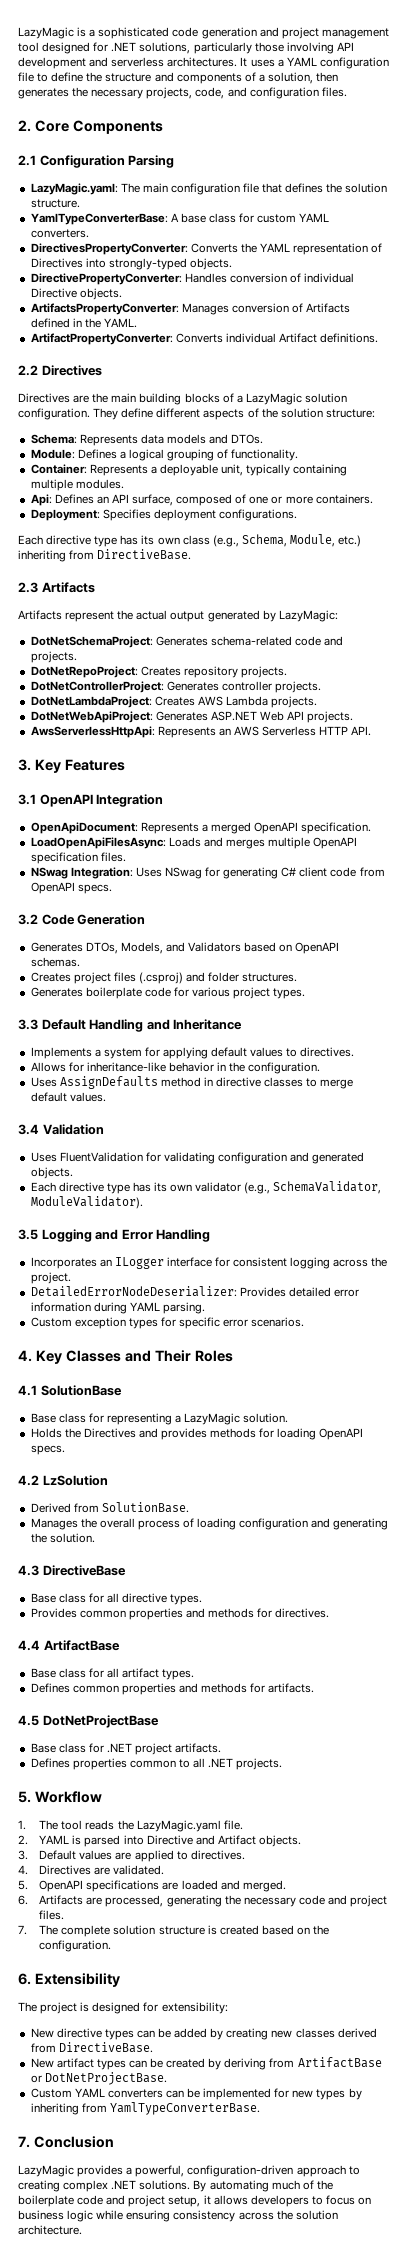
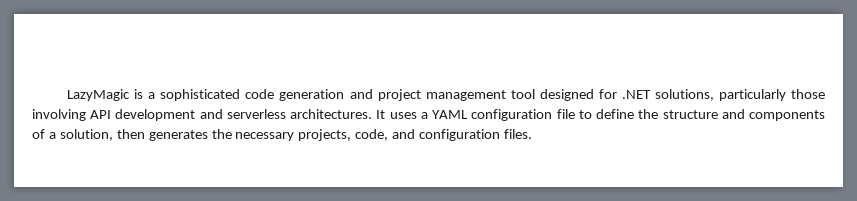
- 2. Core Components
- 2.1 Configuration Parsing
- LazyMagic.yaml: The main configuration file that defines the solution structure.
- YamlTypeConverterBase: A base class for custom YAML converters.
- DirectivesPropertyConverter: Converts the YAML representation of Directives into strongly-typed objects.
- DirectivePropertyConverter: Handles conversion of individual Directive objects.
- ArtifactsPropertyConverter: Manages conversion of Artifacts defined in the YAML.
- ArtifactPropertyConverter: Converts individual Artifact definitions.
- 2.2 Directives
- Directives are the main building blocks of a LazyMagic solution configuration. They define different aspects of the solution structure:
- Schema: Represents data models and DTOs.
- Module: Defines a logical grouping of functionality.
- Container: Represents a deployable unit, typically containing multiple modules.
- Api: Defines an API surface, composed of one or more containers.
- Deployment: Specifies deployment configurations.
- Each directive type has its own class (e.g., Schema, Module, etc.) inheriting from DirectiveBase.
- 2.3 Artifacts
- Artifacts represent the actual output generated by LazyMagic:
- DotNetSchemaProject: Generates schema-related code and projects.
- DotNetRepoProject: Creates repository projects.
- DotNetControllerProject: Generates controller projects.
- DotNetLambdaProject: Creates AWS Lambda projects.
- DotNetWebApiProject: Generates ASP.NET Web API projects.
- AwsServerlessHttpApi: Represents an AWS Serverless HTTP API.
- 3. Key Features
- 3.1 OpenAPI Integration
- OpenApiDocument: Represents a merged OpenAPI specification.
- LoadOpenApiFilesAsync: Loads and merges multiple OpenAPI specification files.
- NSwag Integration: Uses NSwag for generating C# client code from OpenAPI specs.
- 3.2 Code Generation
- Generates DTOs, Models, and Validators based on OpenAPI schemas.
- Creates project files (.csproj) and folder structures.
- Generates boilerplate code for various project types.
- 3.3 Default Handling and Inheritance
- Implements a system for applying default values to directives.
- Allows for inheritance-like behavior in the configuration.
- Uses AssignDefaults method in directive classes to merge default values.
- 3.4 Validation
- Uses FluentValidation for validating configuration and generated objects.
- Each directive type has its own validator (e.g., SchemaValidator, ModuleValidator).
- 3.5 Logging and Error Handling
- Incorporates an ILogger interface for consistent logging across the project.
- DetailedErrorNodeDeserializer: Provides detailed error information during YAML parsing.
- Custom exception types for specific error scenarios.
- 4. Key Classes and Their Roles
- 4.1 SolutionBase
- Base class for representing a LazyMagic solution.
- Holds the Directives and provides methods for loading OpenAPI specs.
- 4.2 LzSolution
- Derived from SolutionBase.
- Manages the overall process of loading configuration and generating the solution.
- 4.3 DirectiveBase
- Base class for all directive types.
- Provides common properties and methods for directives.
- 4.4 ArtifactBase
- Base class for all artifact types.
- Defines common properties and methods for artifacts.
- 4.5 DotNetProjectBase
- Base class for .NET project artifacts.
- Defines properties common to all .NET projects.
- 5. Workflow
- 1. The tool reads the LazyMagic.yaml file.
- 2. YAML is parsed into Directive and Artifact objects.
- 3. Default values are applied to directives.
- 4. Directives are validated.
- 5. OpenAPI specifications are loaded and merged.
- 6. Artifacts are processed, generating the necessary code and project files.
- 7. The complete solution structure is created based on the configuration.
- 6. Extensibility
- The project is designed for extensibility:
- New directive types can be added by creating new classes derived from DirectiveBase.
- New artifact types can be created by deriving from ArtifactBase or DotNetProjectBase.
- Custom YAML converters can be implemented for new types by inheriting from YamlTypeConverterBase.
- 7. Conclusion
- LazyMagic provides a powerful, configuration-driven approach to creating complex .NET solutions. By automating much of the boilerplate code and project setup, it allows developers to focus on business logic while ensuring consistency across the solution architecture.

